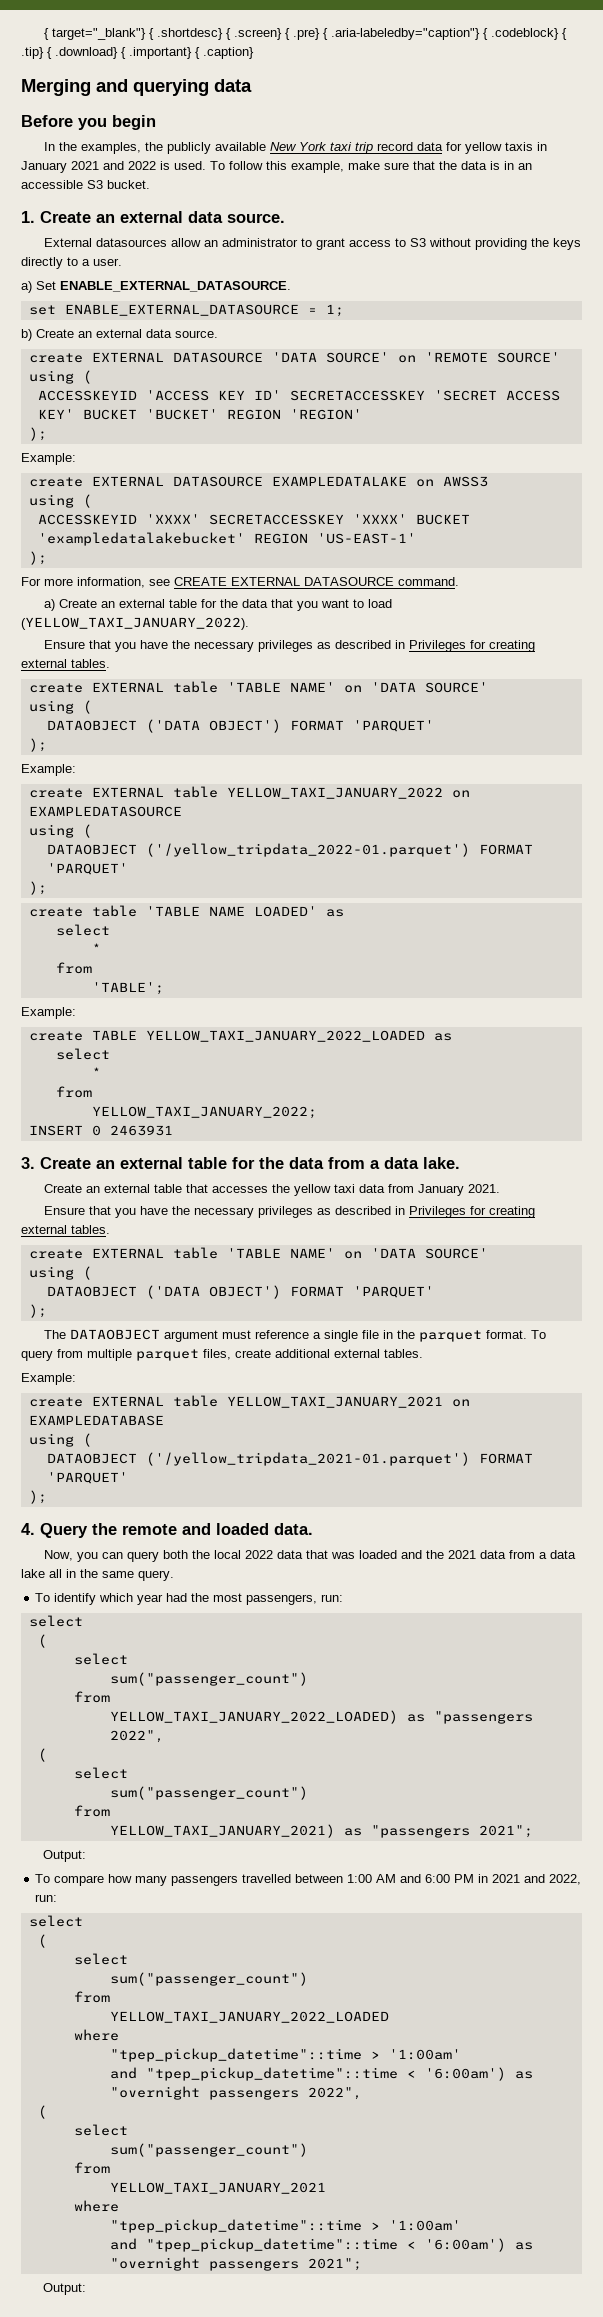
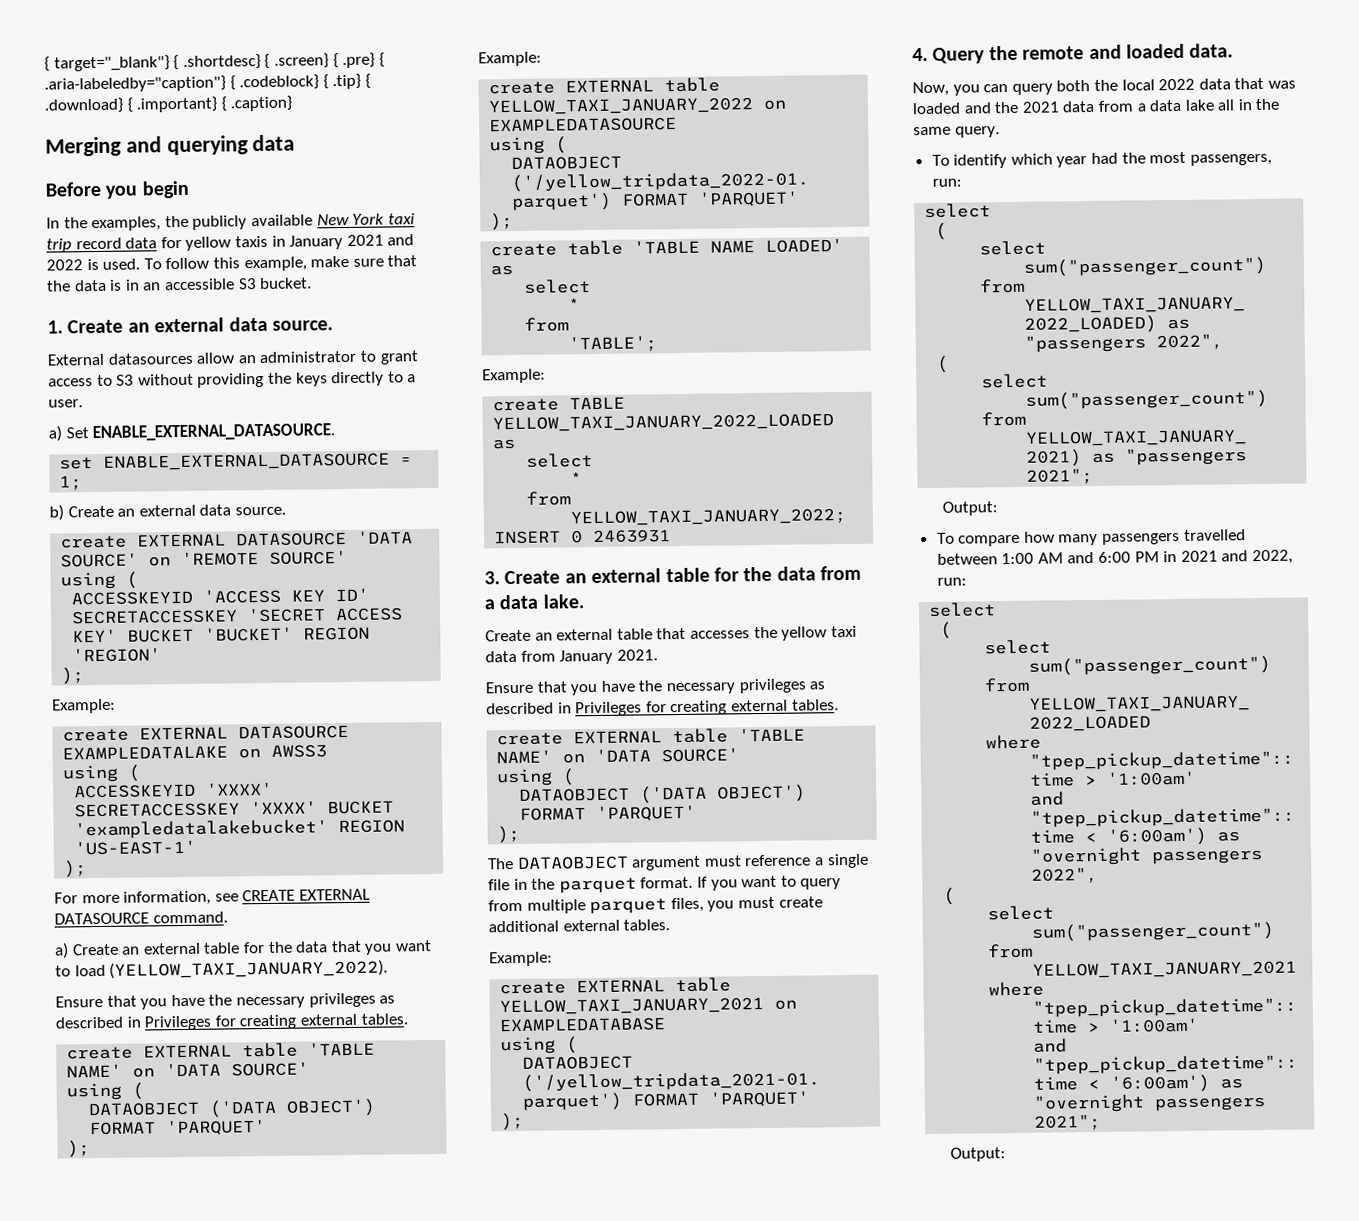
- To query from multiple parquet files, create additional external tables.
+ If you want to query from multiple parquet files, you must create additional external tables.

